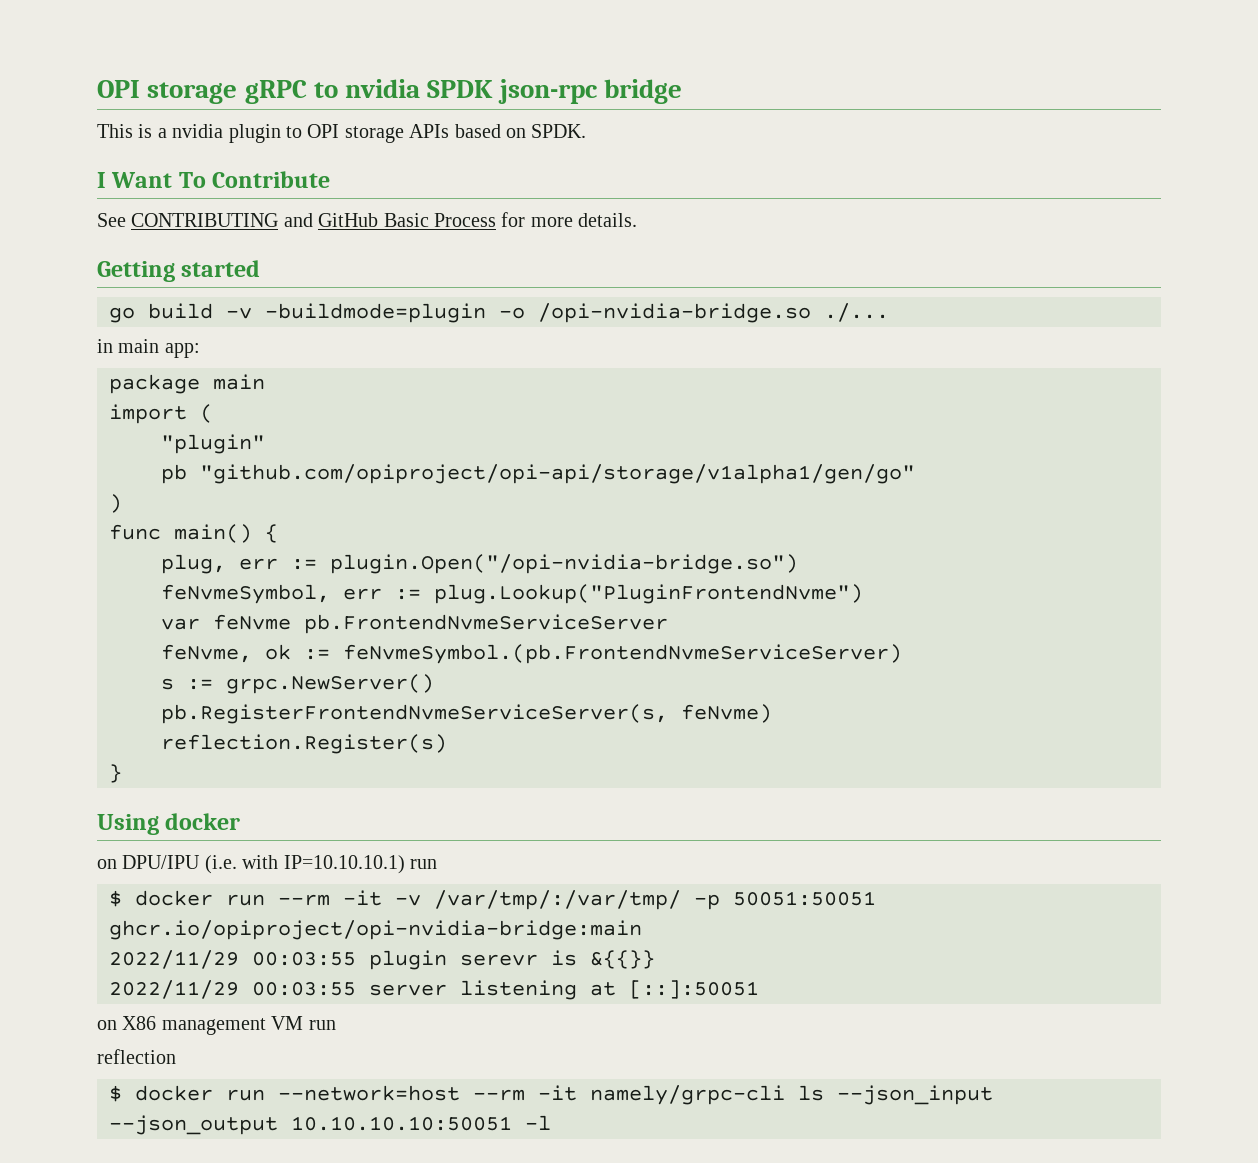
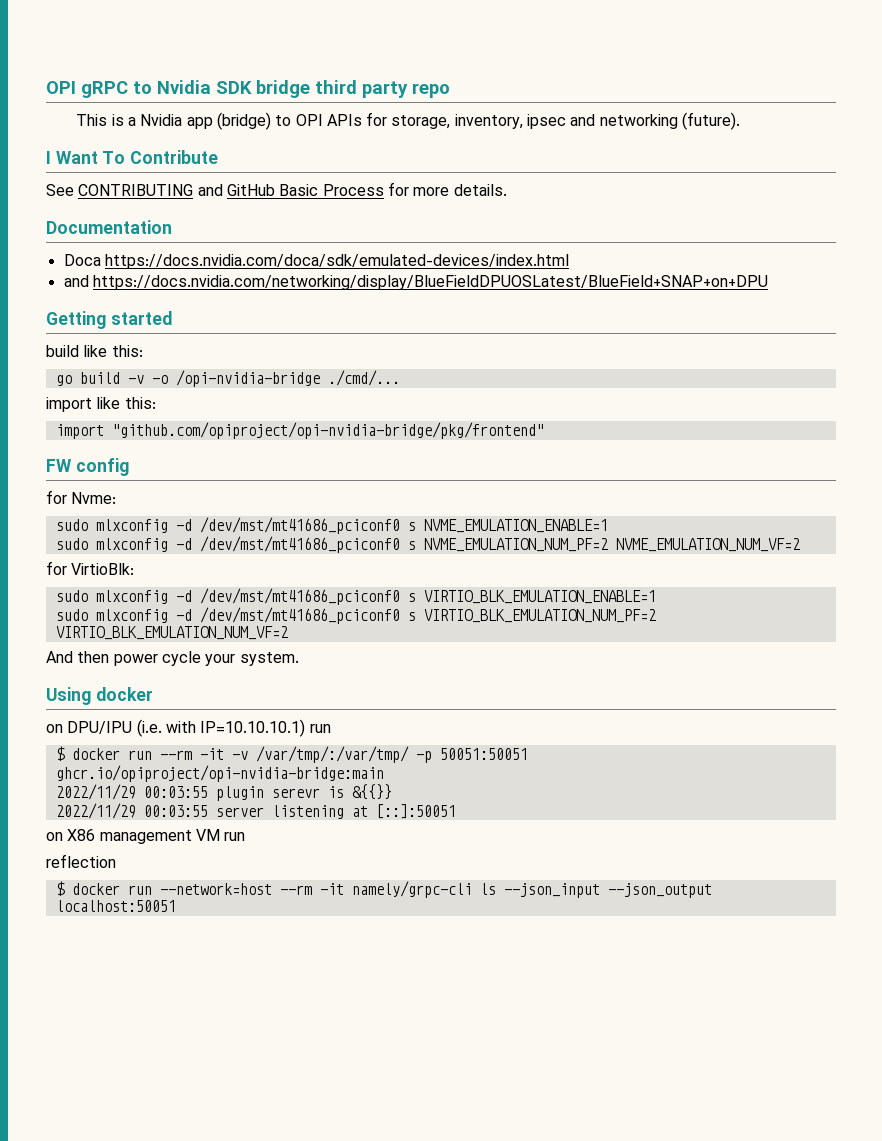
- OPI storage gRPC to nvidia SPDK json-rpc bridge
- This is a nvidia plugin to OPI storage APIs based on SPDK.
+ OPI gRPC to Nvidia SDK bridge third party repo
+ This is a Nvidia app (bridge) to OPI APIs for storage, inventory, ipsec and networking (future).
+ Documentation
+ Doca https://docs.nvidia.com/doca/sdk/emulated-devices/index.html
+ and https://docs.nvidia.com/networking/display/BlueFieldDPUOSLatest/BlueField+SNAP+on+DPU
+ build like this:
- go build -v -buildmode=plugin -o /opi-nvidia-bridge.so ./...
- in main app:
- package main
- import (
- "plugin"
- pb "github.com/opiproject/opi-api/storage/v1alpha1/gen/go"
- )
- func main() {
- plug, err := plugin.Open("/opi-nvidia-bridge.so")
- feNvmeSymbol, err := plug.Lookup("PluginFrontendNvme")
- var feNvme pb.FrontendNvmeServiceServer
- feNvme, ok := feNvmeSymbol.(pb.FrontendNvmeServiceServer)
- s := grpc.NewServer()
- pb.RegisterFrontendNvmeServiceServer(s, feNvme)
- reflection.Register(s)
- }
+ go build -v -o /opi-nvidia-bridge ./cmd/...
+ import like this:
+ import "github.com/opiproject/opi-nvidia-bridge/pkg/frontend"
+ FW config
+ for Nvme:
+ sudo mlxconfig -d /dev/mst/mt41686_pciconf0 s NVME_EMULATION_ENABLE=1
+ sudo mlxconfig -d /dev/mst/mt41686_pciconf0 s NVME_EMULATION_NUM_PF=2 NVME_EMULATION_NUM_VF=2
+ for VirtioBlk:
+ sudo mlxconfig -d /dev/mst/mt41686_pciconf0 s VIRTIO_BLK_EMULATION_ENABLE=1
+ sudo mlxconfig -d /dev/mst/mt41686_pciconf0 s VIRTIO_BLK_EMULATION_NUM_PF=2 VIRTIO_BLK_EMULATION_NUM_VF=2
+ And then power cycle your system.
- $ docker run --network=host --rm -it namely/grpc-cli ls --json_input --json_output 10.10.10.10:50051 -l
+ $ docker run --network=host --rm -it namely/grpc-cli ls --json_input --json_output localhost:50051

